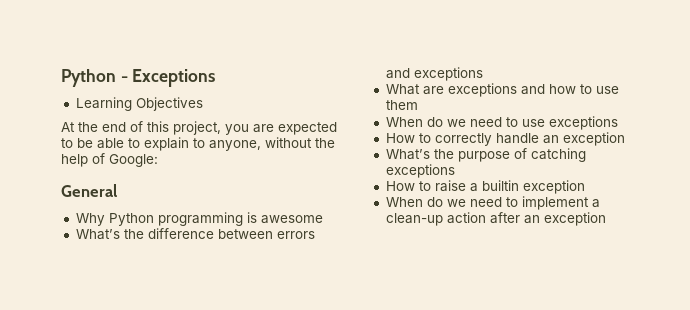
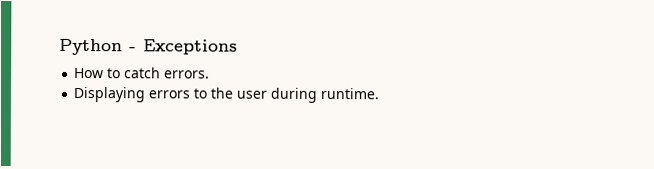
- Learning Objectives
- At the end of this project, you are expected to be able to explain to anyone, without the help of Google:
- General
- Why Python programming is awesome
- What’s the difference between errors and exceptions
- What are exceptions and how to use them
- When do we need to use exceptions
- How to correctly handle an exception
- What’s the purpose of catching exceptions
- How to raise a builtin exception
- When do we need to implement a clean-up action after an exception
+ How to catch errors.
+ Displaying errors to the user during runtime.

